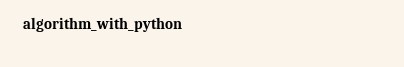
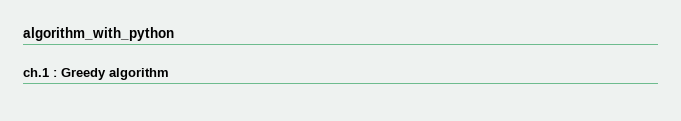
+ ch.1 : Greedy algorithm

